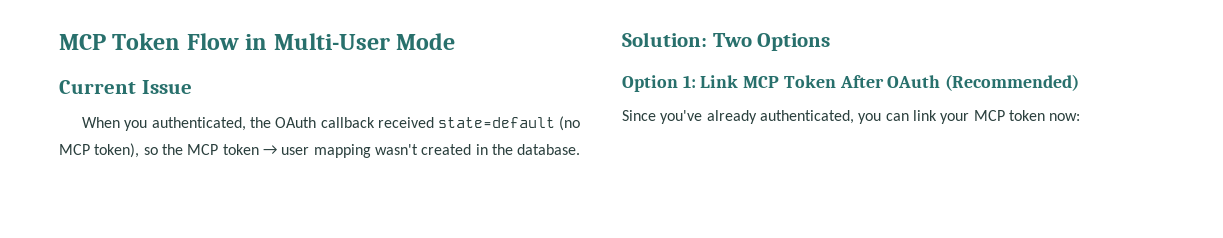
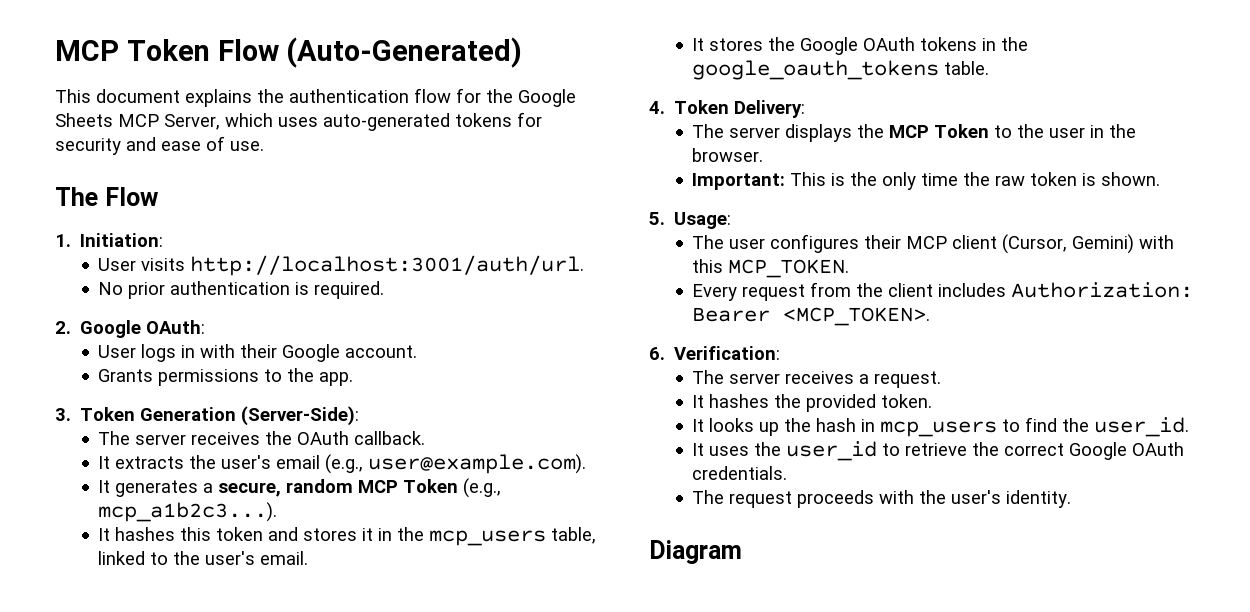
- MCP Token Flow in Multi-User Mode
- Current Issue
- When you authenticated, the OAuth callback received state=default (no MCP token), so the MCP token → user mapping wasn't created in the database.
- Solution: Two Options
- Option 1: Link MCP Token After OAuth (Recommended)
- Since you've already authenticated, you can link your MCP token now:
+ MCP Token Flow (Auto-Generated)
+ This document explains the authentication flow for the Google Sheets MCP Server, which uses auto-generated tokens for security and ease of use.
+ The Flow
+ 1. Initiation:
+ User visits http://localhost:3001/auth/url.
+ No prior authentication is required.
+ 2. Google OAuth:
+ User logs in with their Google account.
+ Grants permissions to the app.
+ 3. Token Generation (Server-Side):
+ The server receives the OAuth callback.
+ It extracts the user's email (e.g., user@example.com).
+ It generates a secure, random MCP Token (e.g., mcp_a1b2c3...).
+ It hashes this token and stores it in the mcp_users table, linked to the user's email.
+ It stores the Google OAuth tokens in the google_oauth_tokens table.
+ 4. Token Delivery:
+ The server displays the MCP Token to the user in the browser.
+ Important: This is the only time the raw token is shown.
+ 5. Usage:
+ The user configures their MCP client (Cursor, Gemini) with this MCP_TOKEN.
+ Every request from the client includes Authorization: Bearer <MCP_TOKEN>.
+ 6. Verification:
+ The server receives a request.
+ It hashes the provided token.
+ It looks up the hash in mcp_users to find the user_id.
+ It uses the user_id to retrieve the correct Google OAuth credentials.
+ The request proceeds with the user's identity.
+ Diagram

